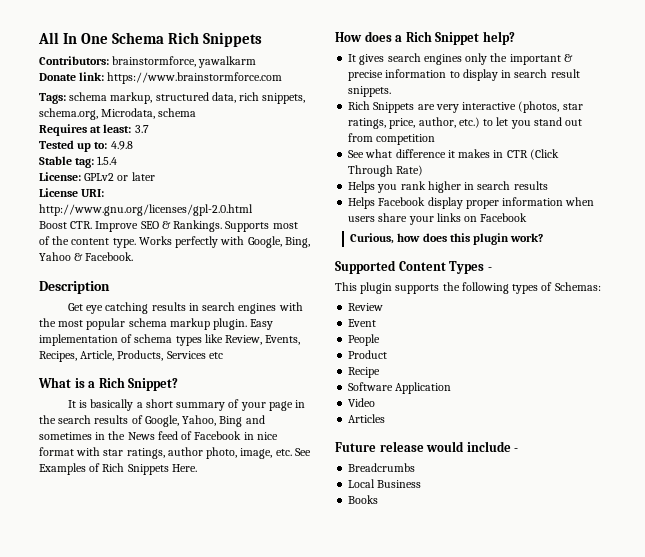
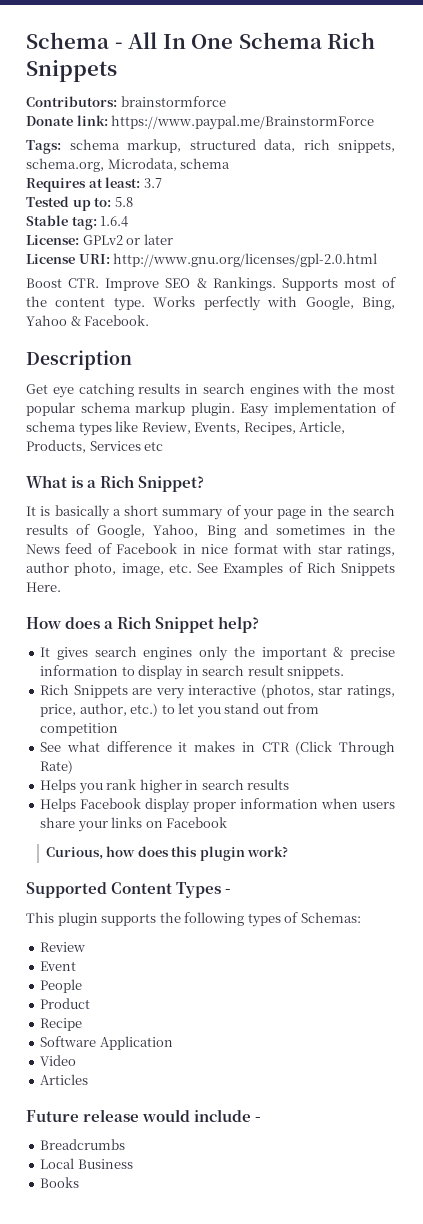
- All In One Schema Rich Snippets
+ Schema - All In One Schema Rich Snippets
- Contributors: brainstormforce, yawalkarm
+ Contributors: brainstormforce
- Donate link: https://www.brainstormforce.com
+ Donate link: https://www.paypal.me/BrainstormForce
- Tested up to: 4.9.8
+ Tested up to: 5.8
- Stable tag: 1.5.4
+ Stable tag: 1.6.4

